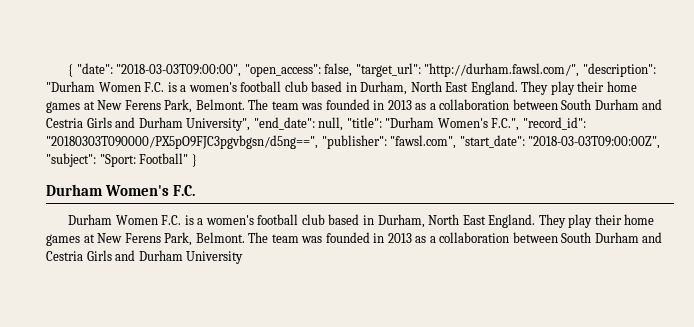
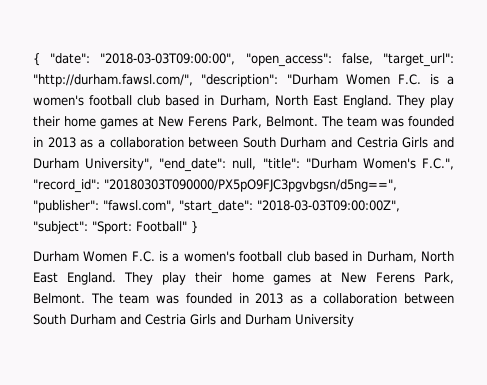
- Durham Women's F.C.

